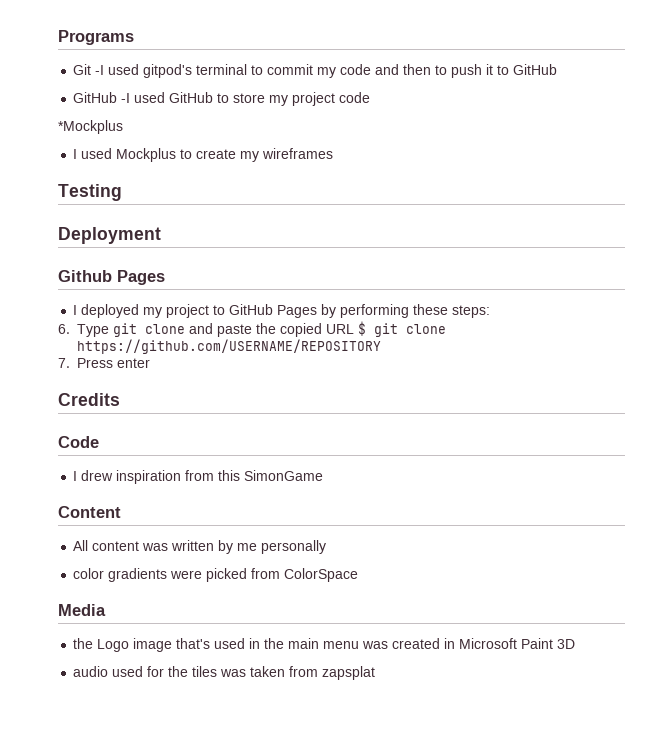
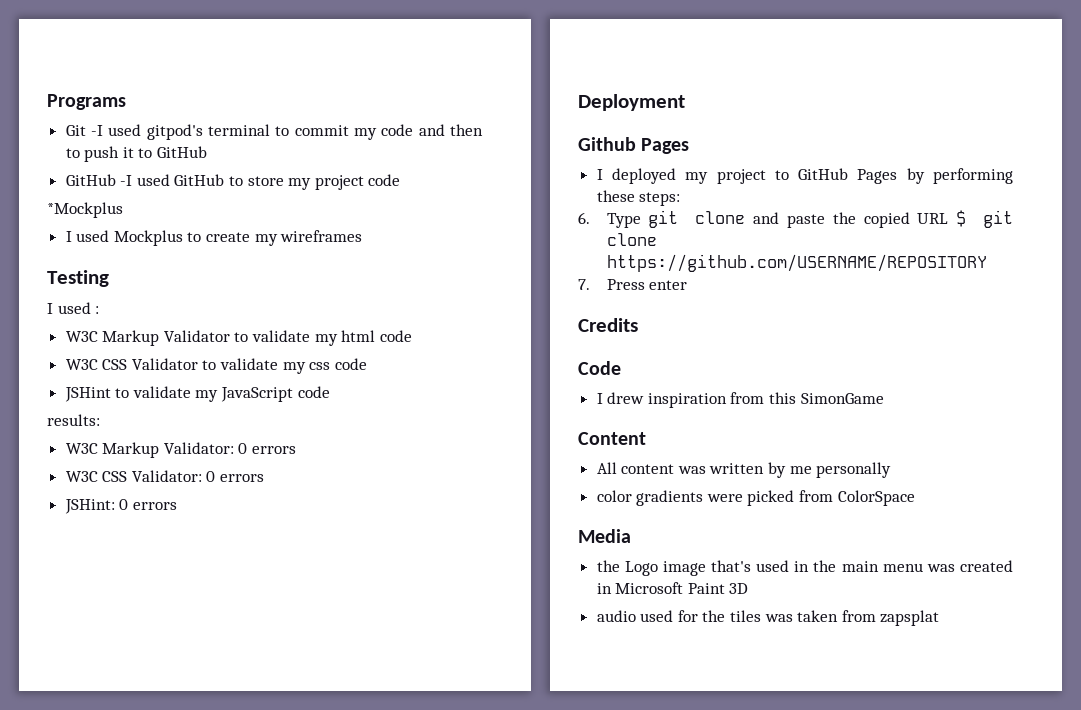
+ I used :
+ W3C Markup Validator to validate my html code
+ W3C CSS Validator to validate my css code
+ JSHint to validate my JavaScript code
+ results:
+ W3C Markup Validator: 0 errors
+ W3C CSS Validator: 0 errors
+ JSHint: 0 errors

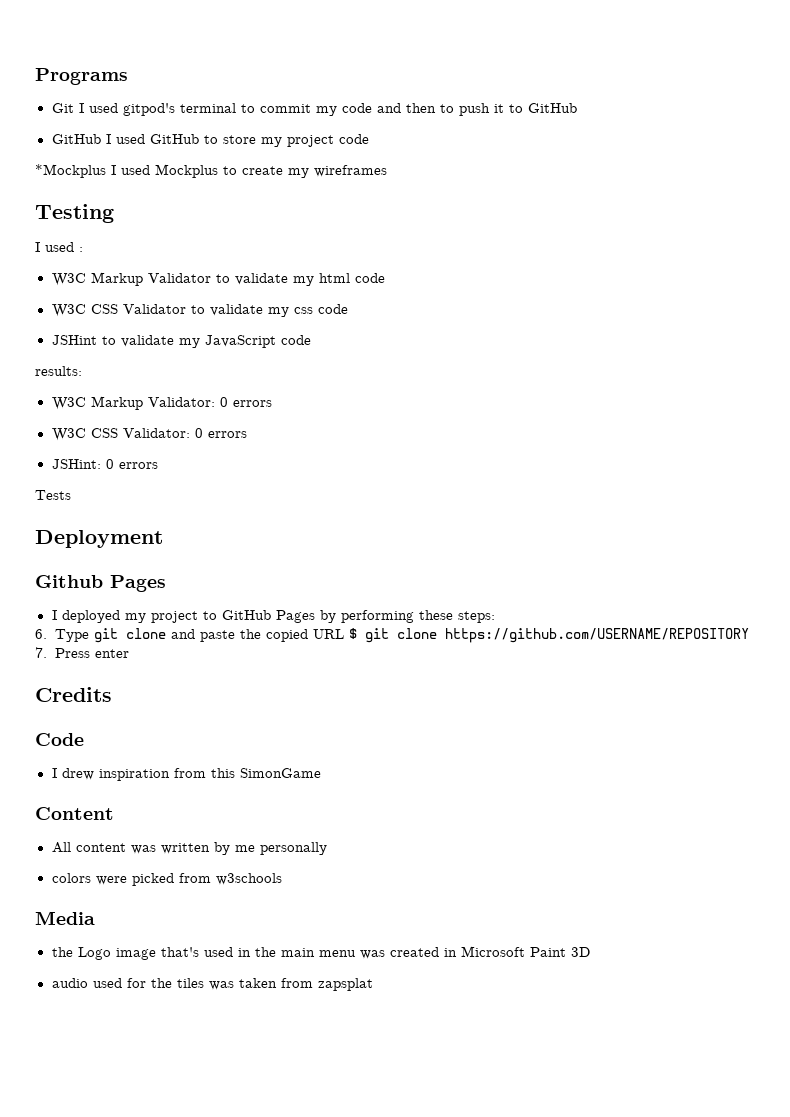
- Git -I used gitpod's terminal to commit my code and then to push it to GitHub
+ Git I used gitpod's terminal to commit my code and then to push it to GitHub
- GitHub -I used GitHub to store my project code
+ GitHub I used GitHub to store my project code
- *Mockplus
- I used Mockplus to create my wireframes
+ *Mockplus I used Mockplus to create my wireframes
+ Tests
- color gradients were picked from ColorSpace
+ colors were picked from w3schools

